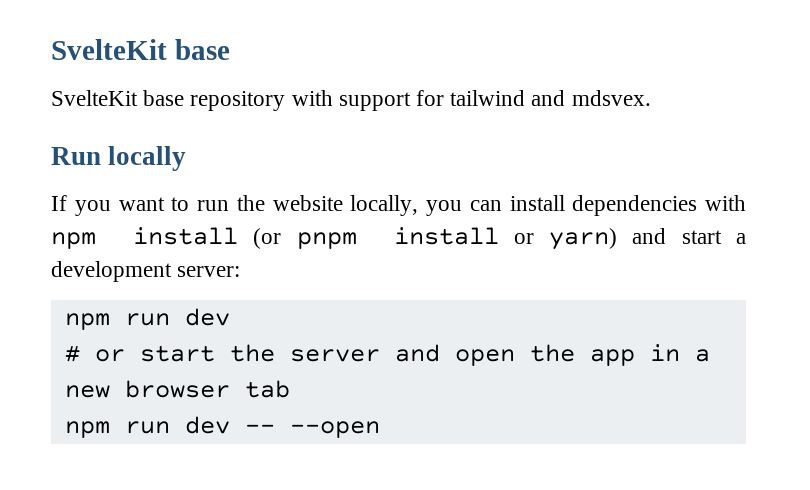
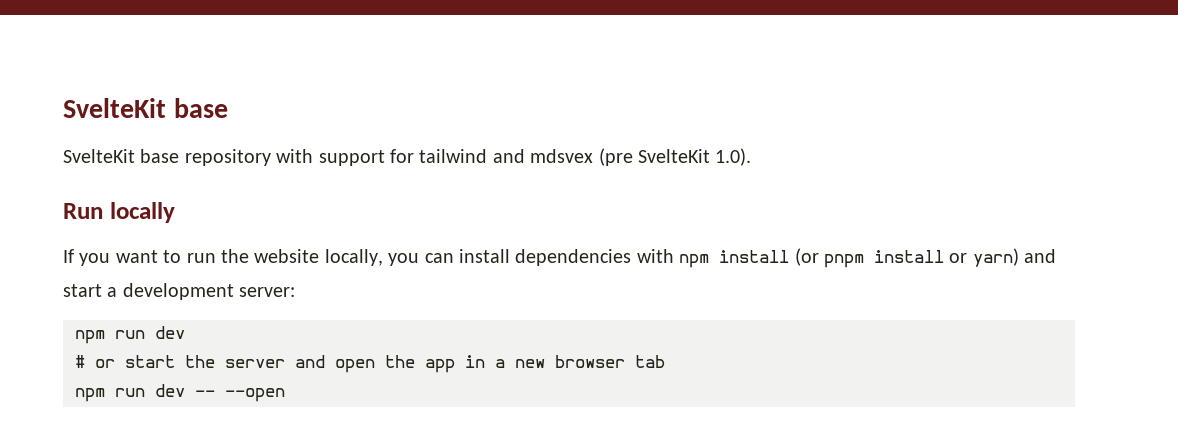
- SvelteKit base repository with support for tailwind and mdsvex.
+ SvelteKit base repository with support for tailwind and mdsvex (pre SvelteKit 1.0).

